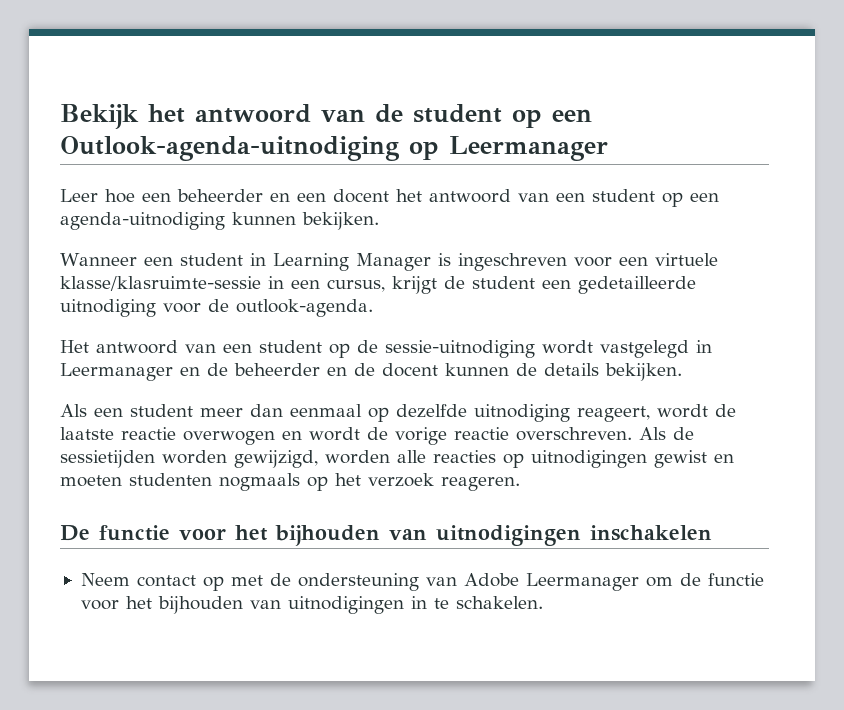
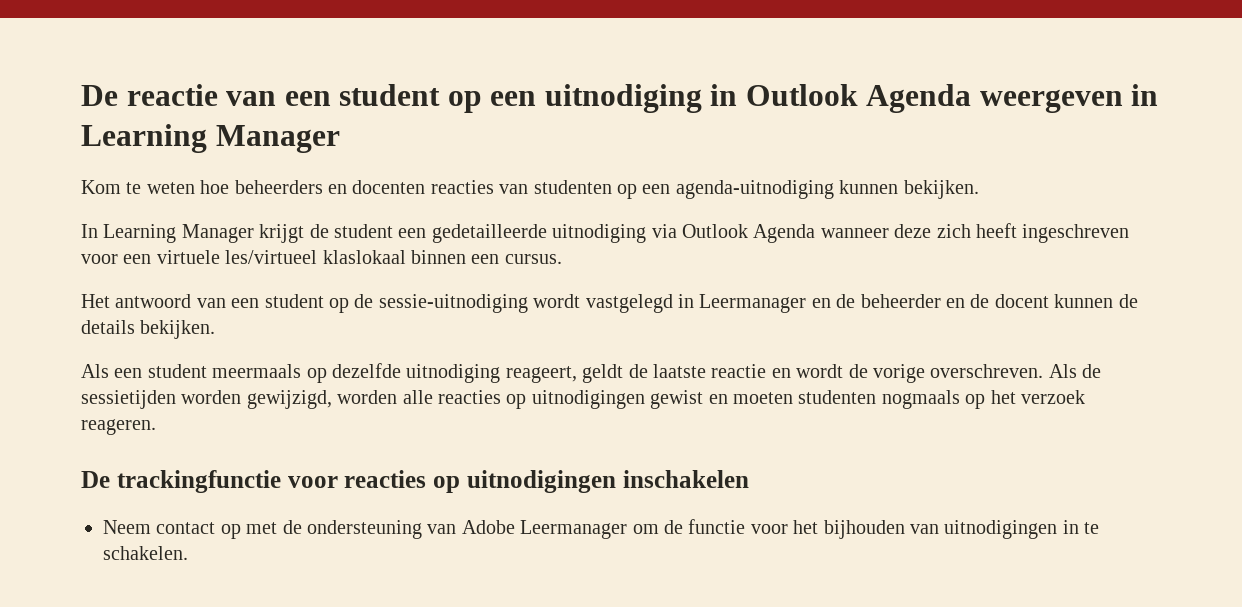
- Bekijk het antwoord van de student op een Outlook-agenda-uitnodiging op Leermanager
- Leer hoe een beheerder en een docent het antwoord van een student op een agenda-uitnodiging kunnen bekijken.
+ De reactie van een student op een uitnodiging in Outlook Agenda weergeven in Learning Manager
+ Kom te weten hoe beheerders en docenten reacties van studenten op een agenda-uitnodiging kunnen bekijken.
- Wanneer een student in Learning Manager is ingeschreven voor een virtuele klasse/klasruimte-sessie in een cursus, krijgt de student een gedetailleerde uitnodiging voor de outlook-agenda.
+ In Learning Manager krijgt de student een gedetailleerde uitnodiging via Outlook Agenda wanneer deze zich heeft ingeschreven voor een virtuele les/virtueel klaslokaal binnen een cursus.
- Als een student meer dan eenmaal op dezelfde uitnodiging reageert, wordt de laatste reactie overwogen en wordt de vorige reactie overschreven.
+ Als een student meermaals op dezelfde uitnodiging reageert, geldt de laatste reactie en wordt de vorige overschreven.
- De functie voor het bijhouden van uitnodigingen inschakelen
+ De trackingfunctie voor reacties op uitnodigingen inschakelen

